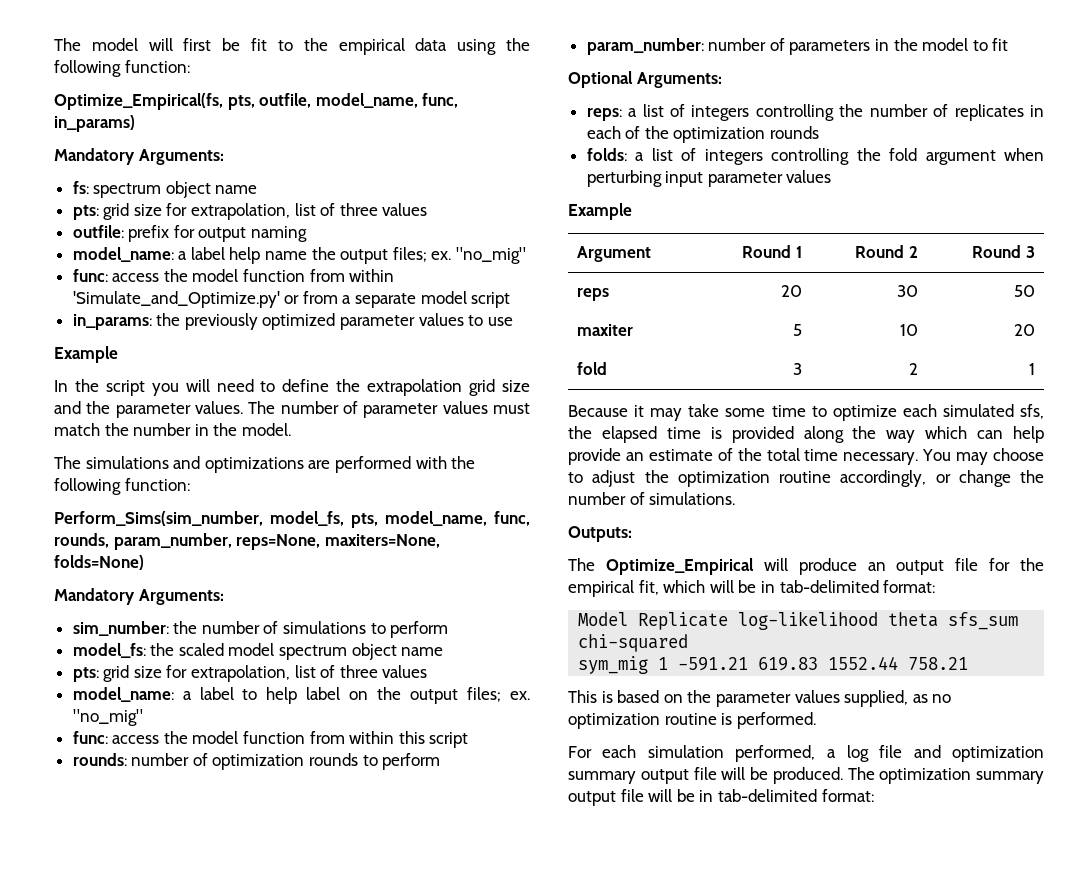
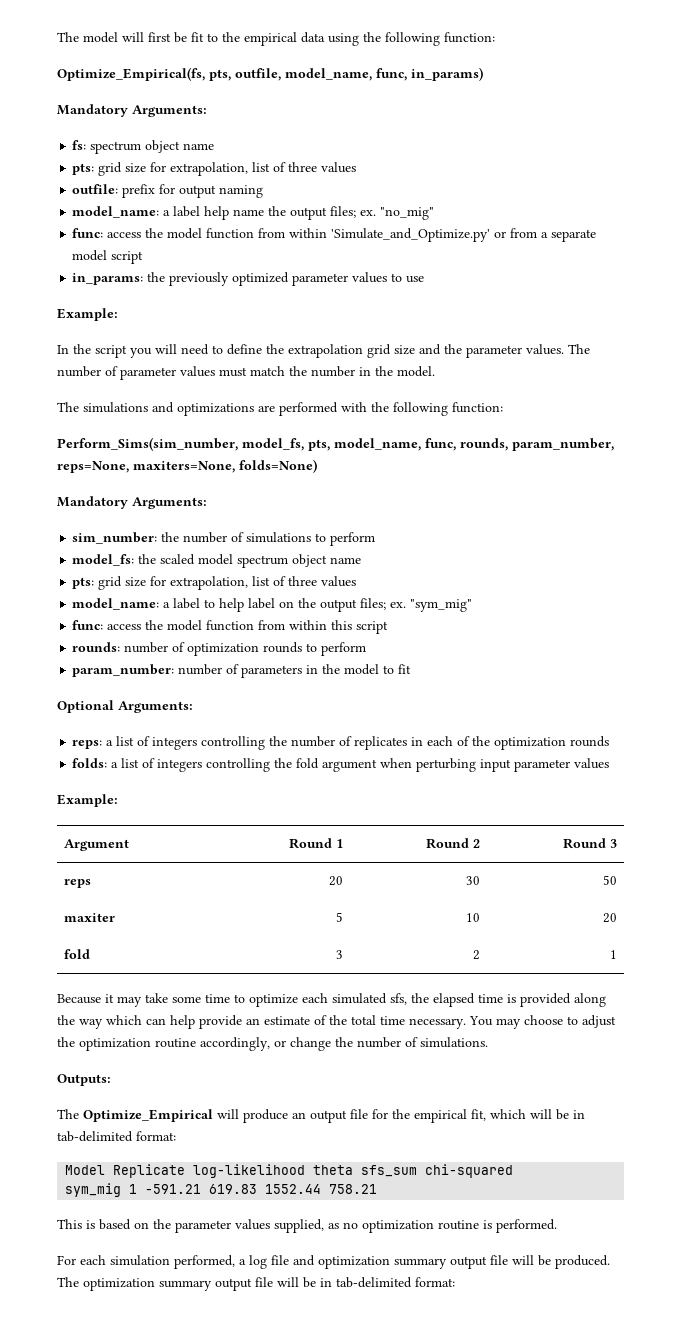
  in_params: the previously optimized parameter values to use
- Example
+ Example:
- model_name: a label to help label on the output files; ex. "no_mig"
+ model_name: a label to help label on the output files; ex. "sym_mig"
  folds: a list of integers controlling the fold argument when perturbing input parameter values
- Example
+ Example:

